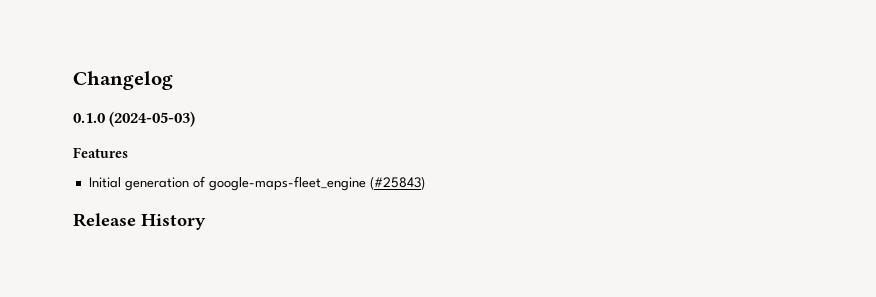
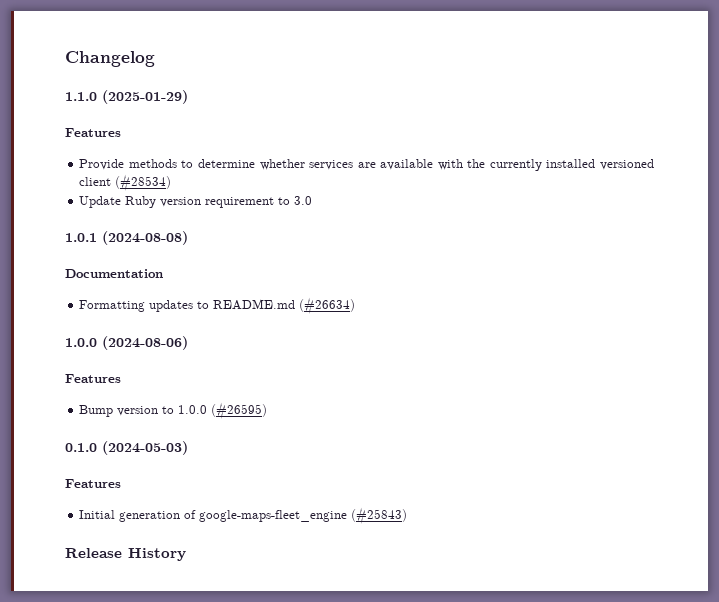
+ 1.1.0 (2025-01-29)
+ Features
+ Provide methods to determine whether services are available with the currently installed versioned client (#28534)
+ Update Ruby version requirement to 3.0
+ 1.0.1 (2024-08-08)
+ Documentation
+ Formatting updates to README.md (#26634)
+ 1.0.0 (2024-08-06)
+ Features
+ Bump version to 1.0.0 (#26595)

